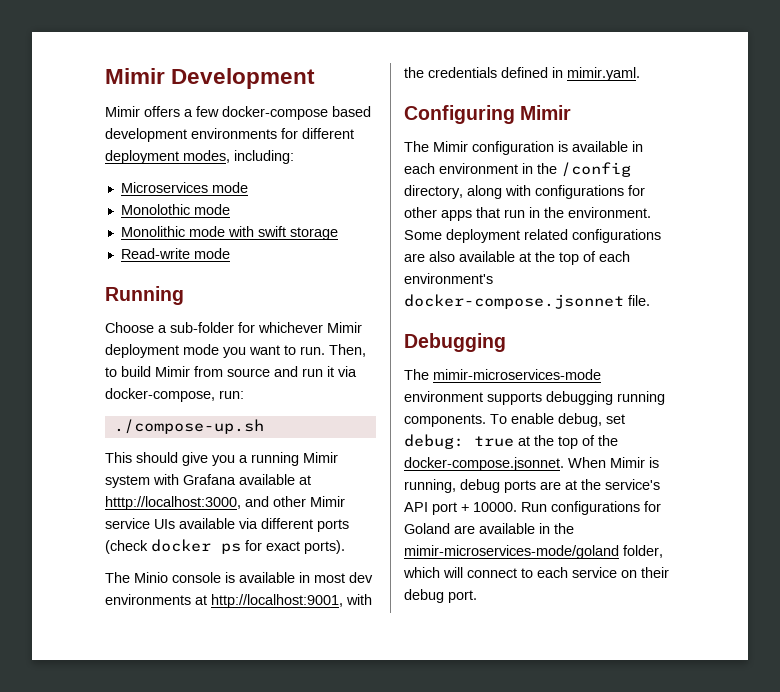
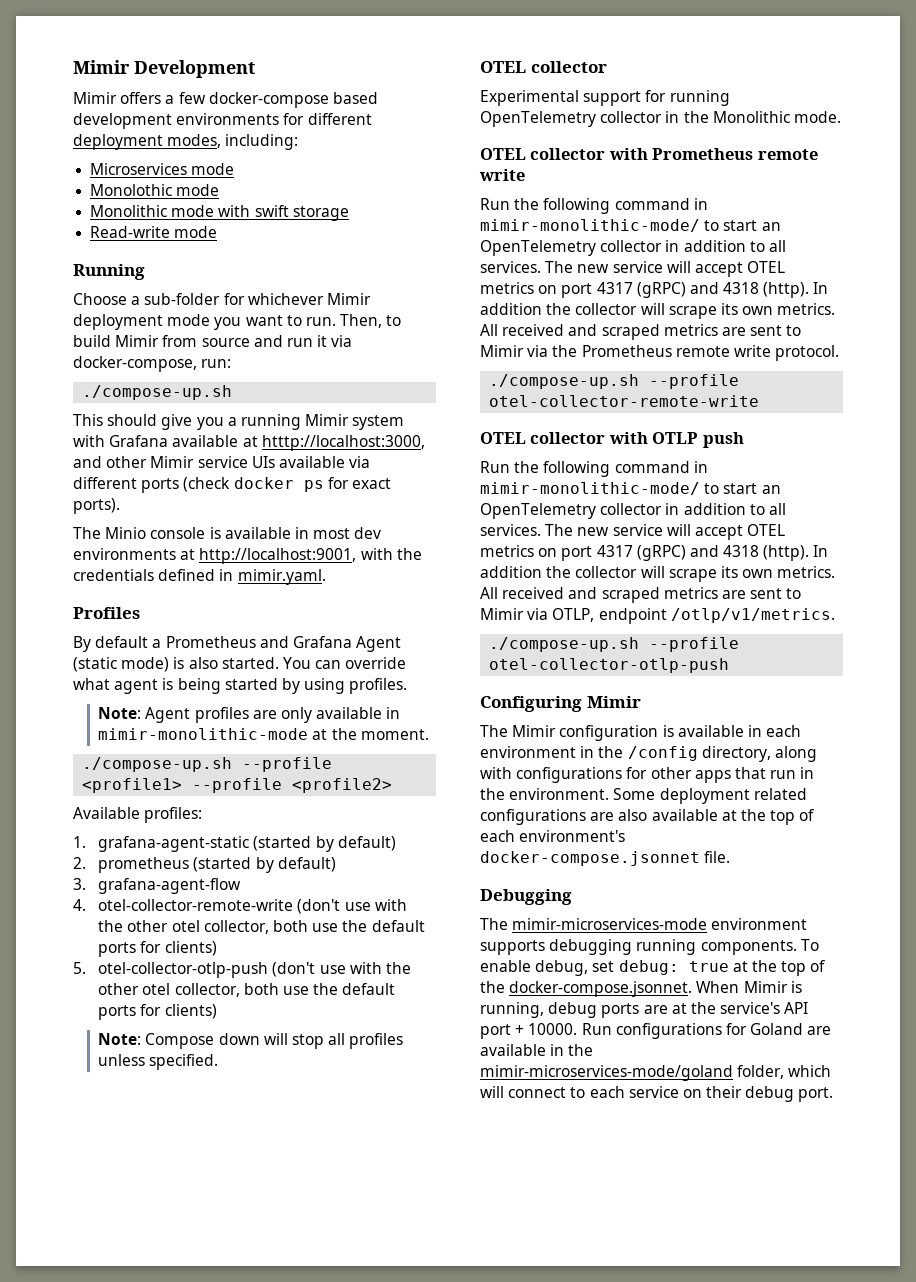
+ Profiles
+ By default a Prometheus and Grafana Agent (static mode) is also started. You can override what agent is being started by using profiles.
+ Note: Agent profiles are only available in mimir-monolithic-mode at the moment.
+ ./compose-up.sh --profile <profile1> --profile <profile2>
+ Available profiles:
+ 1. grafana-agent-static (started by default)
+ 2. prometheus (started by default)
+ 3. grafana-agent-flow
+ 4. otel-collector-remote-write (don't use with the other otel collector, both use the default ports for clients)
+ 5. otel-collector-otlp-push (don't use with the other otel collector, both use the default ports for clients)
+ Note: Compose down will stop all profiles unless specified.
+ OTEL collector
+ Experimental support for running OpenTelemetry collector in the Monolithic mode.
+ OTEL collector with Prometheus remote write
+ Run the following command in mimir-monolithic-mode/ to start an OpenTelemetry collector in addition to all services. The new service will accept OTEL metrics on port 4317 (gRPC) and 4318 (http). In addition the collector will scrape its own metrics. All received and scraped metrics are sent to Mimir via the Prometheus remote write protocol.
+ ./compose-up.sh --profile otel-collector-remote-write
+ OTEL collector with OTLP push
+ Run the following command in mimir-monolithic-mode/ to start an OpenTelemetry collector in addition to all services. The new service will accept OTEL metrics on port 4317 (gRPC) and 4318 (http). In addition the collector will scrape its own metrics. All received and scraped metrics are sent to Mimir via OTLP, endpoint /otlp/v1/metrics.
+ ./compose-up.sh --profile otel-collector-otlp-push

